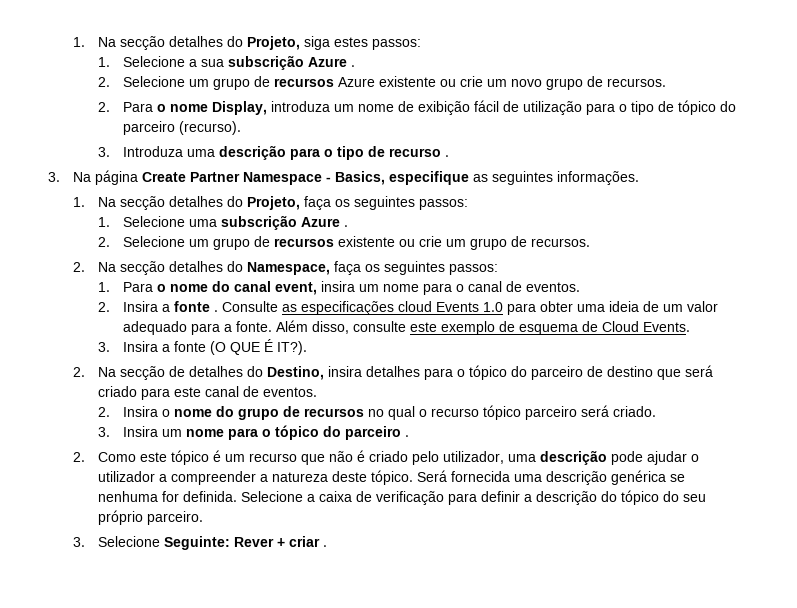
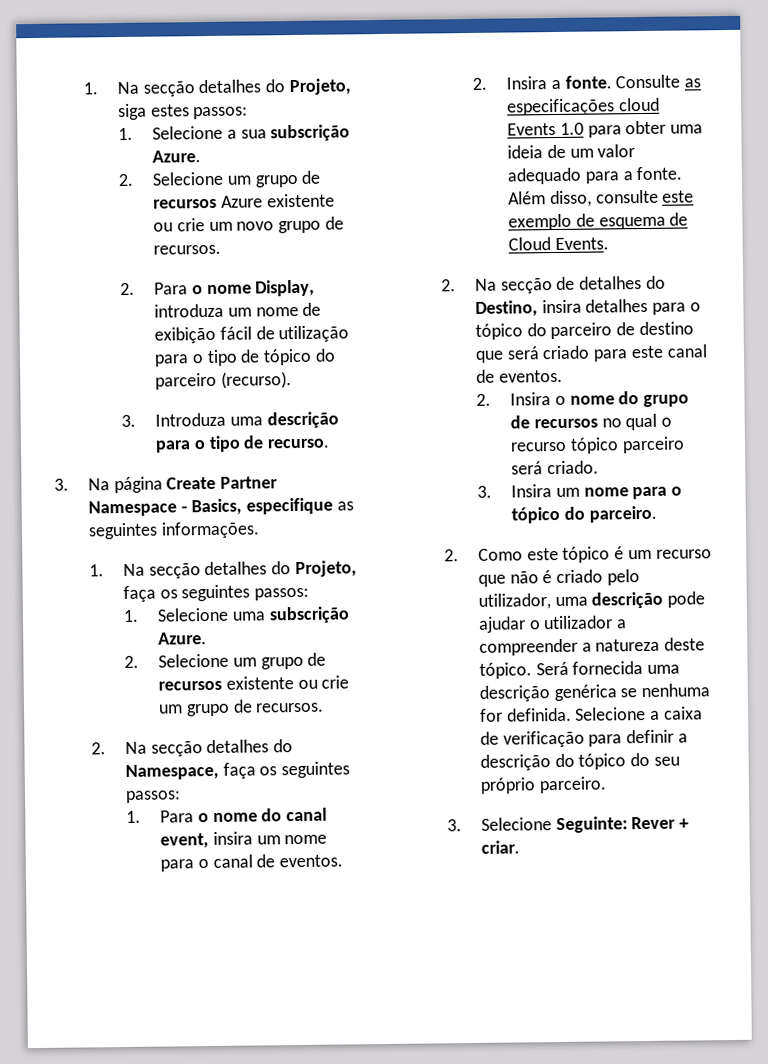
- 1. Selecione a sua subscrição Azure .
+ 1. Selecione a sua subscrição Azure.
- 3. Introduza uma descrição para o tipo de recurso .
+ 3. Introduza uma descrição para o tipo de recurso.
- 1. Selecione uma subscrição Azure .
+ 1. Selecione uma subscrição Azure.
- 2. Insira a fonte .
+ 2. Insira a fonte.
- 3. Insira a fonte (O QUE É IT?).
- 3. Insira um nome para o tópico do parceiro .
+ 3. Insira um nome para o tópico do parceiro.
- 3. Selecione Seguinte: Rever + criar .
+ 3. Selecione Seguinte: Rever + criar.

